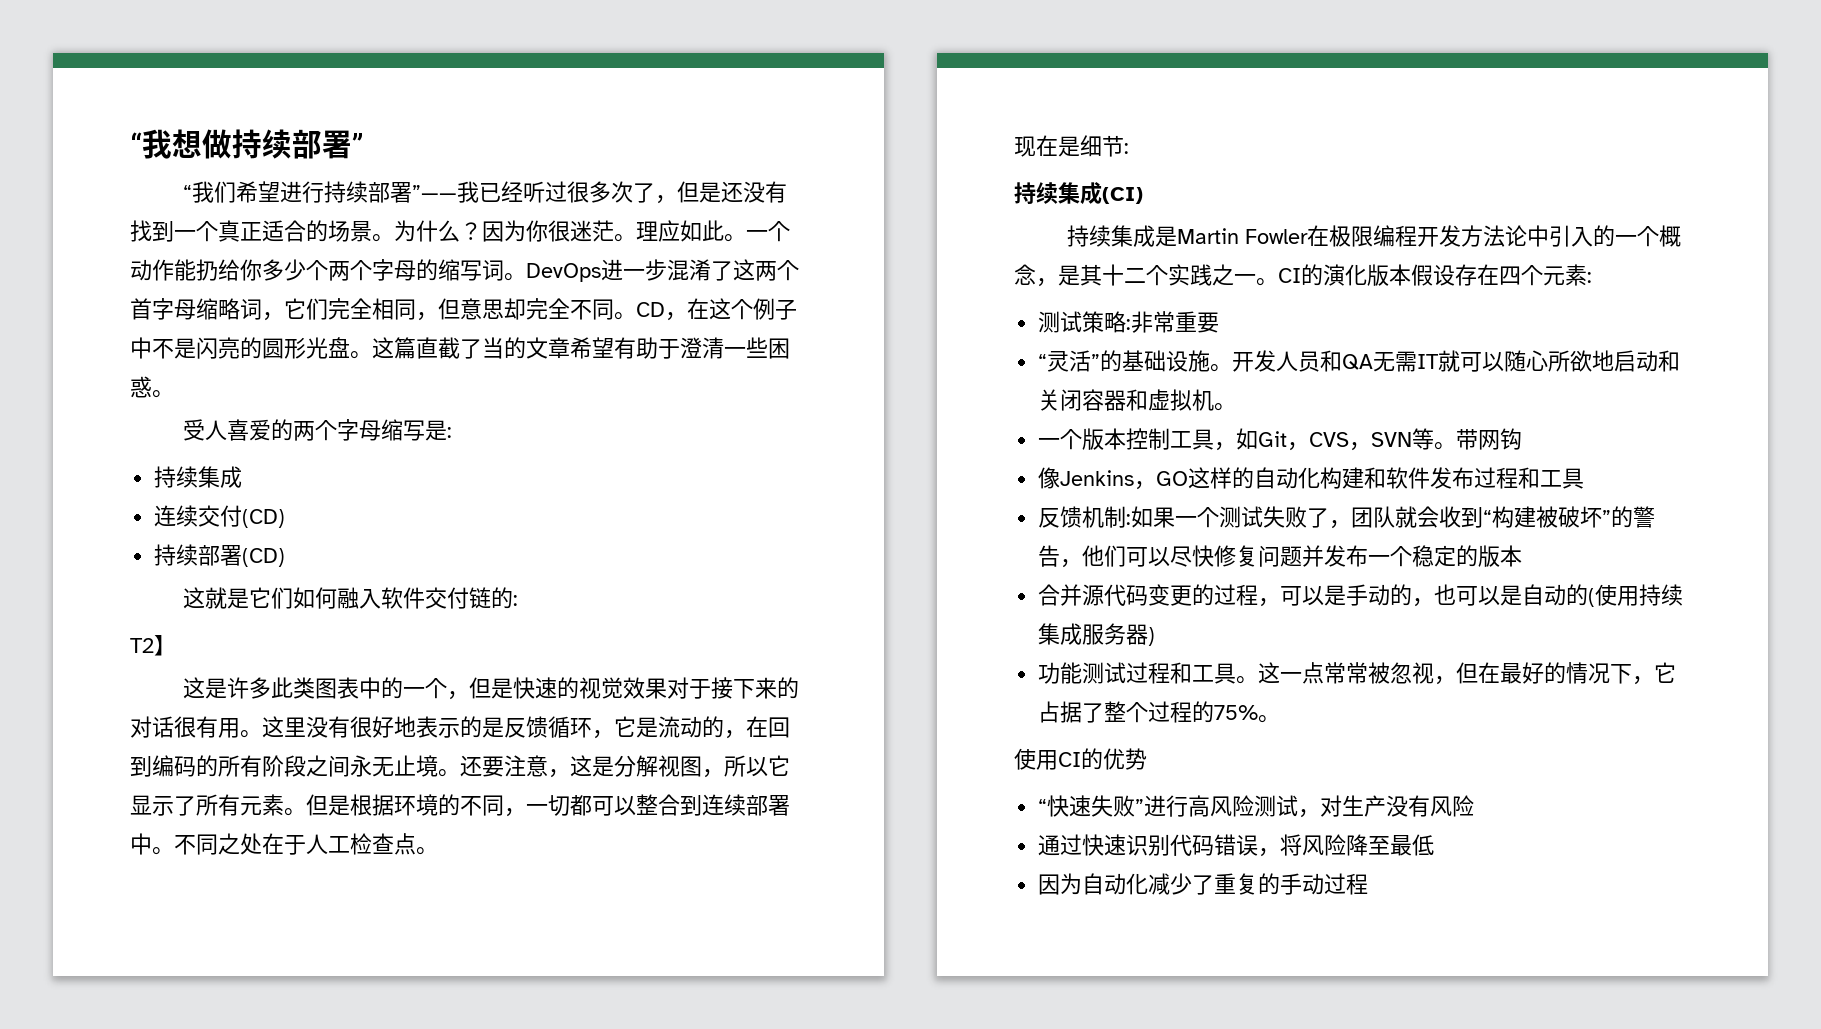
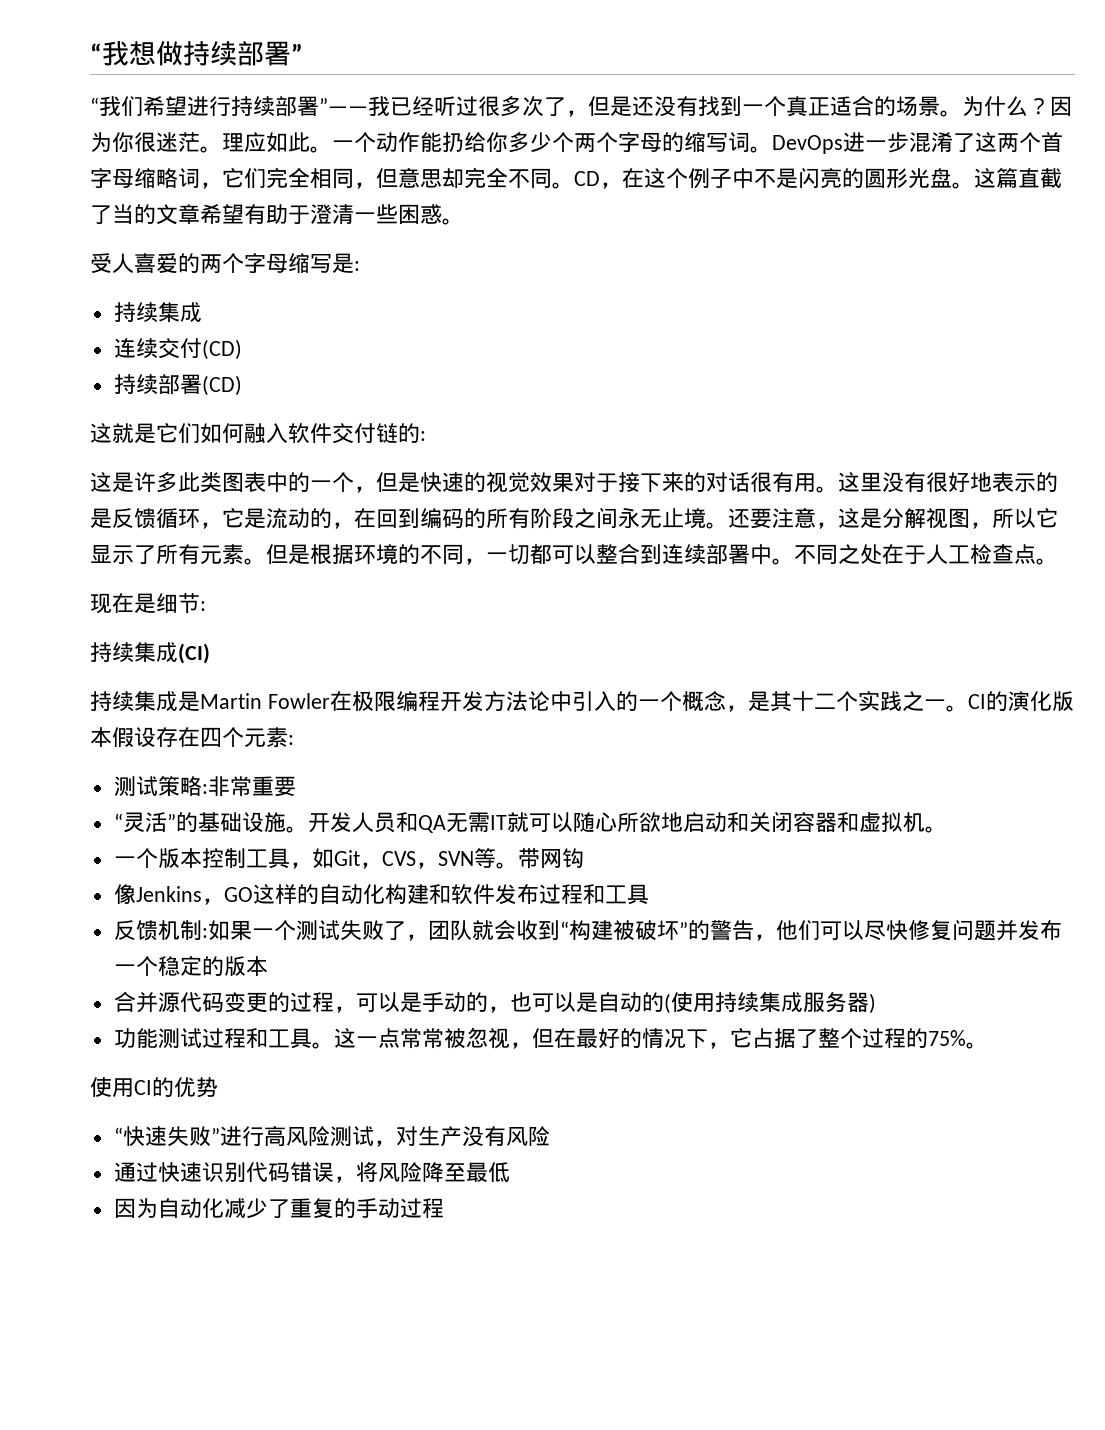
- T2】

